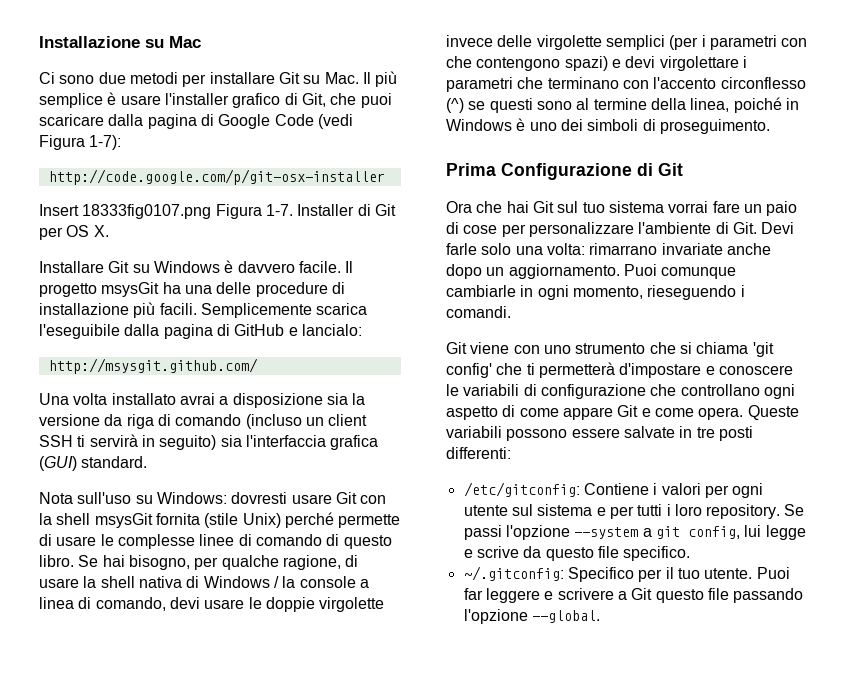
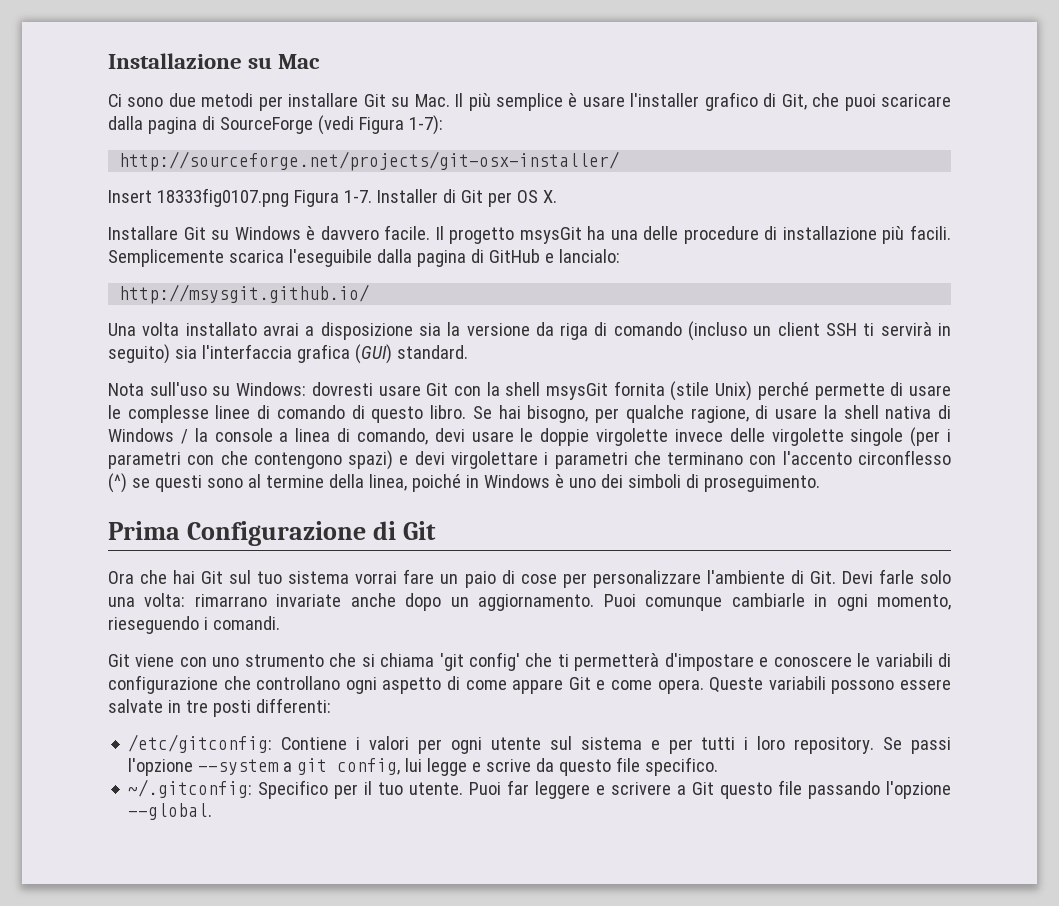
- Ci sono due metodi per installare Git su Mac. Il più semplice è usare l'installer grafico di Git, che puoi scaricare dalla pagina di Google Code (vedi Figura 1-7):
+ Ci sono due metodi per installare Git su Mac. Il più semplice è usare l'installer grafico di Git, che puoi scaricare dalla pagina di SourceForge (vedi Figura 1-7):
- http://code.google.com/p/git-osx-installer
+ http://sourceforge.net/projects/git-osx-installer/
- http://msysgit.github.com/
+ http://msysgit.github.io/
- Se hai bisogno, per qualche ragione, di usare la shell nativa di Windows / la console a linea di comando, devi usare le doppie virgolette invece delle virgolette semplici (per i parametri con che contengono spazi) e devi virgolettare i parametri che terminano con l'accento circonflesso (^) se questi sono al termine della linea, poiché in Windows è uno dei simboli di proseguimento.
+ Se hai bisogno, per qualche ragione, di usare la shell nativa di Windows / la console a linea di comando, devi usare le doppie virgolette invece delle virgolette singole (per i parametri con che contengono spazi) e devi virgolettare i parametri che terminano con l'accento circonflesso (^) se questi sono al termine della linea, poiché in Windows è uno dei simboli di proseguimento.

